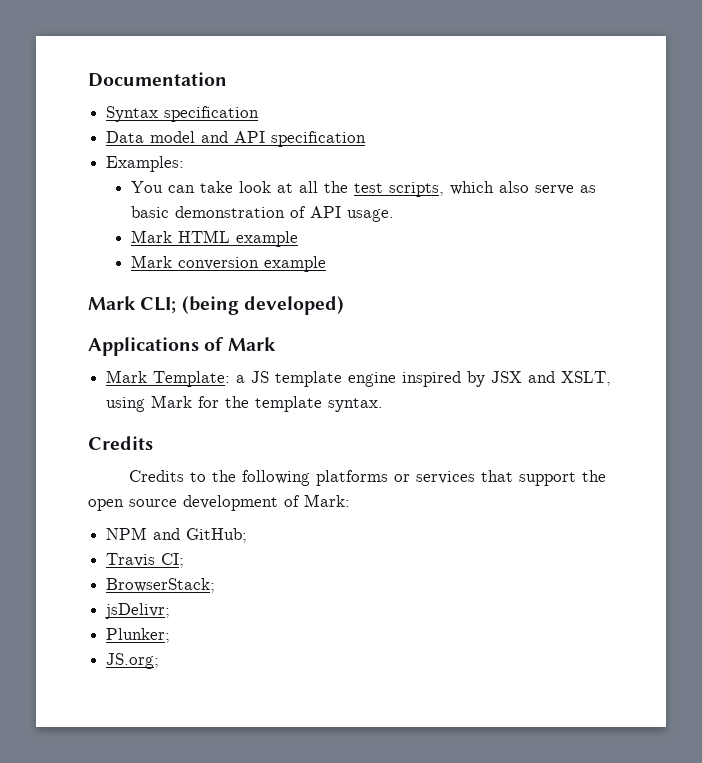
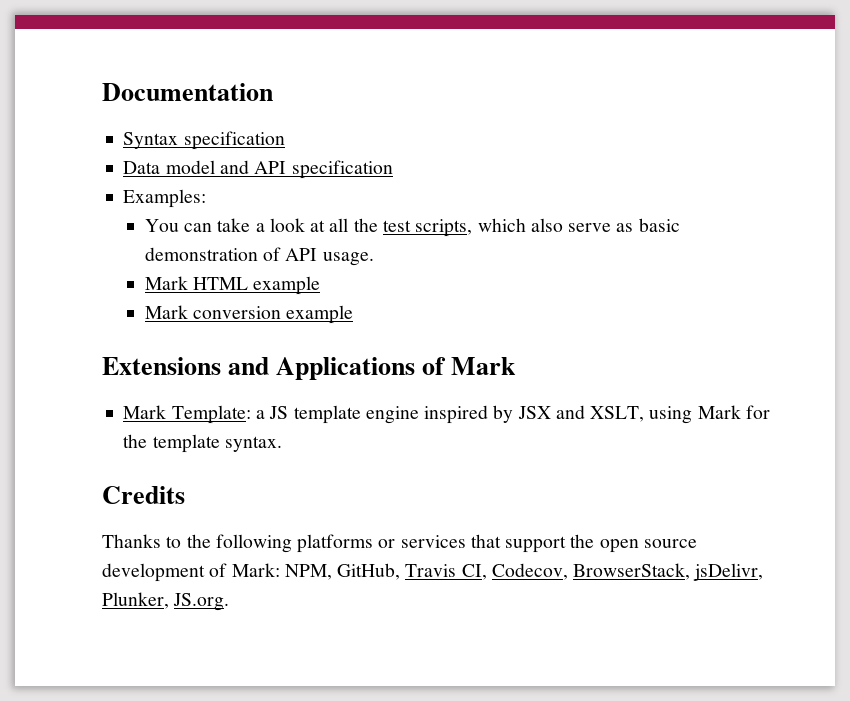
- You can take look at all the test scripts, which also serve as basic demonstration of API usage.
+ You can take a look at all the test scripts, which also serve as basic demonstration of API usage.
- Mark CLI; (being developed)
- Applications of Mark
+ Extensions and Applications of Mark
- Credits to the following platforms or services that support the open source development of Mark:
- NPM and GitHub;
- Travis CI;
- BrowserStack;
- jsDelivr;
- Plunker;
- JS.org;
+ Thanks to the following platforms or services that support the open source development of Mark: NPM, GitHub, Travis CI, Codecov, BrowserStack, jsDelivr, Plunker, JS.org.

